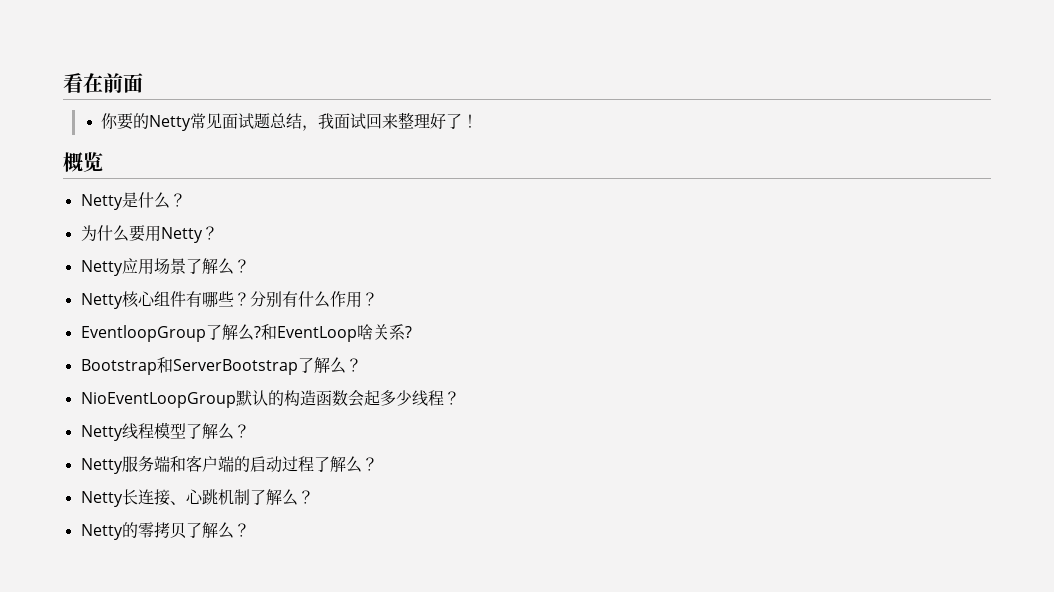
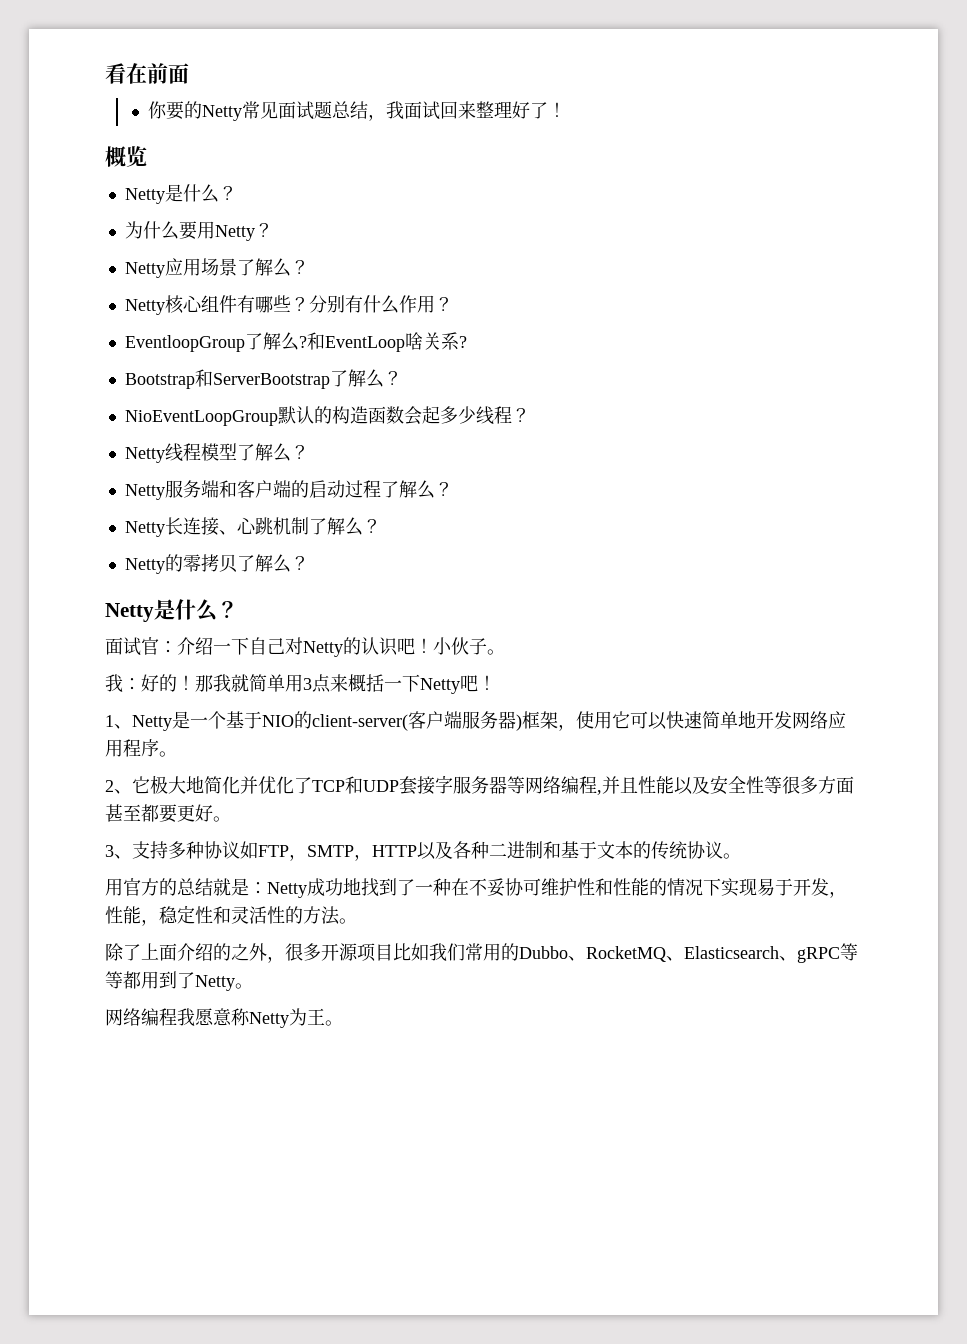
  Netty的零拷贝了解么？
+ Netty是什么？
+ 面试官：介绍一下自己对Netty的认识吧！小伙子。
+ 我：好的！那我就简单用3点来概括一下Netty吧！
+ 1、Netty是一个基于NIO的client-server(客户端服务器)框架，使用它可以快速简单地开发网络应用程序。
+ 2、它极大地简化并优化了TCP和UDP套接字服务器等网络编程,并且性能以及安全性等很多方面甚至都要更好。
+ 3、支持多种协议如FTP，SMTP，HTTP以及各种二进制和基于文本的传统协议。
+ 用官方的总结就是：Netty成功地找到了一种在不妥协可维护性和性能的情况下实现易于开发，性能，稳定性和灵活性的方法。
+ 除了上面介绍的之外，很多开源项目比如我们常用的Dubbo、RocketMQ、Elasticsearch、gRPC等等都用到了Netty。
+ 网络编程我愿意称Netty为王。

